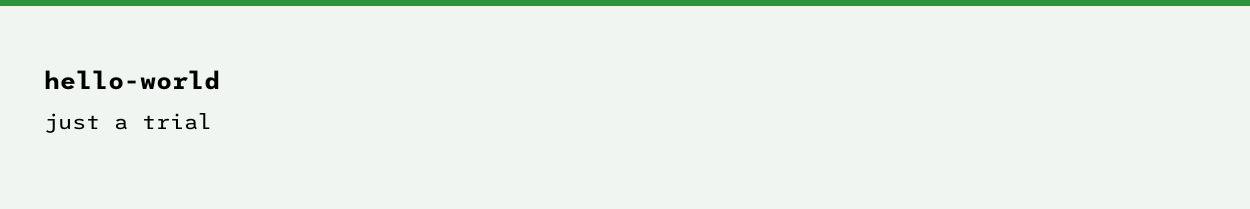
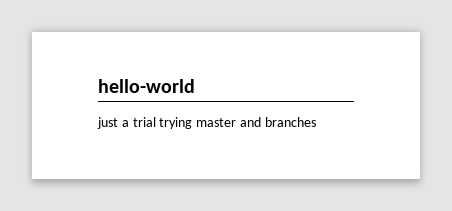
- just a trial
+ just a trial trying master and branches

